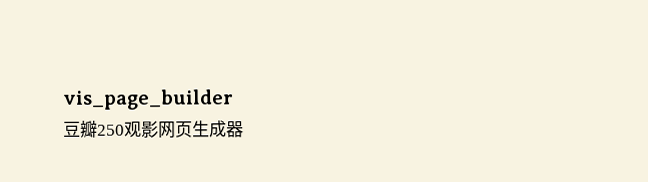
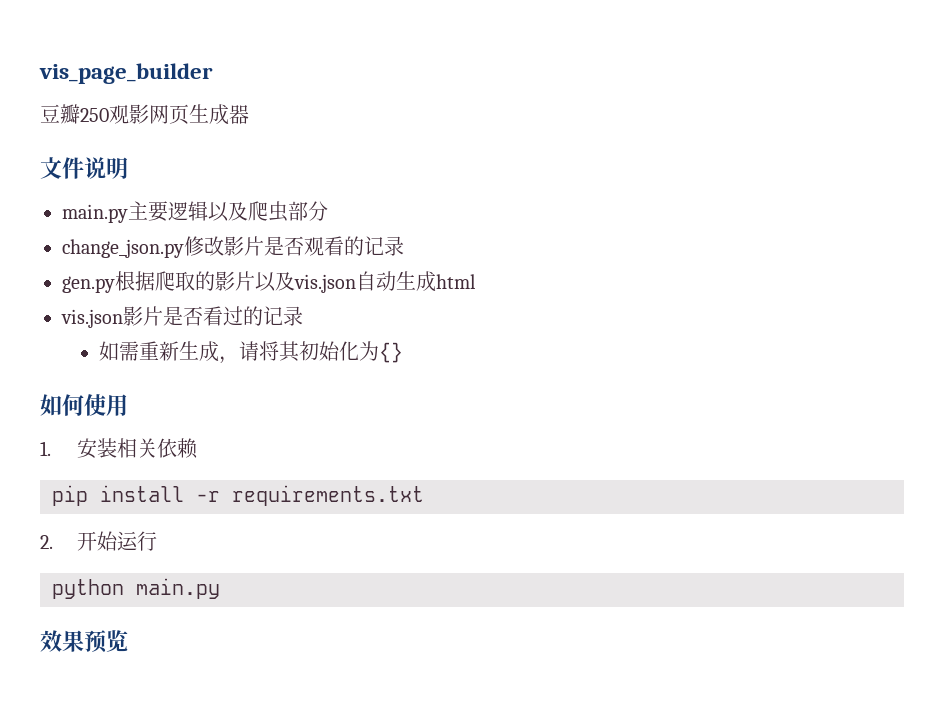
+ 文件说明
+ main.py主要逻辑以及爬虫部分
+ change_json.py修改影片是否观看的记录
+ gen.py根据爬取的影片以及vis.json自动生成html
+ vis.json影片是否看过的记录
+ 如需重新生成，请将其初始化为{}
+ 如何使用
+ 1.安装相关依赖
+ pip install -r requirements.txt
+ 2.开始运行
+ python main.py
+ 效果预览

